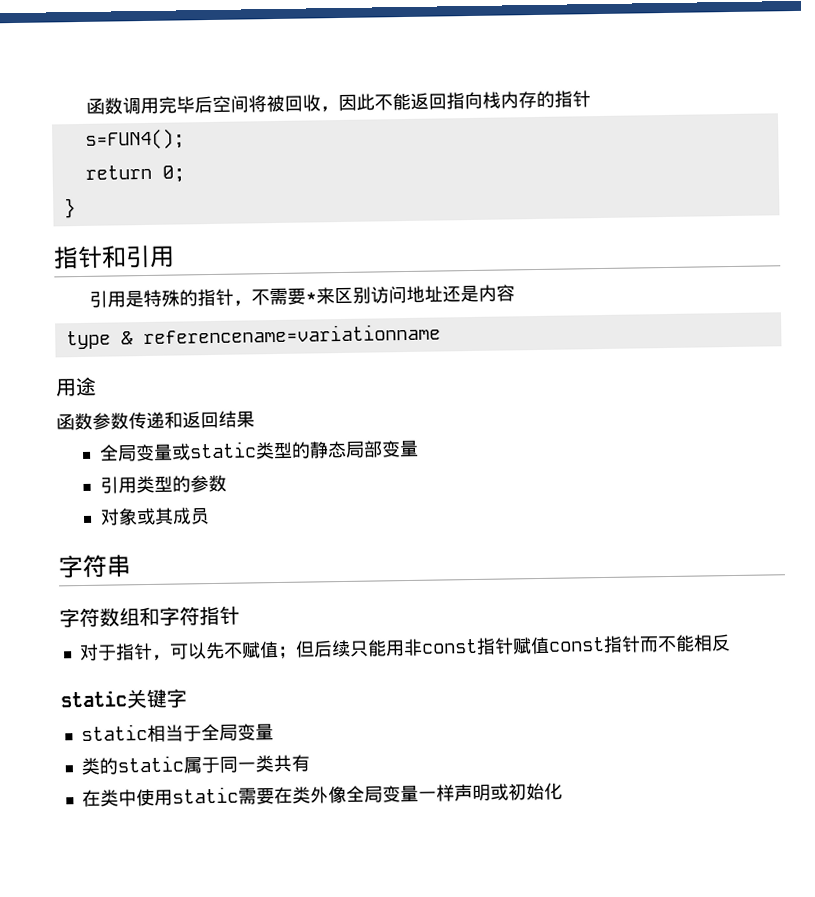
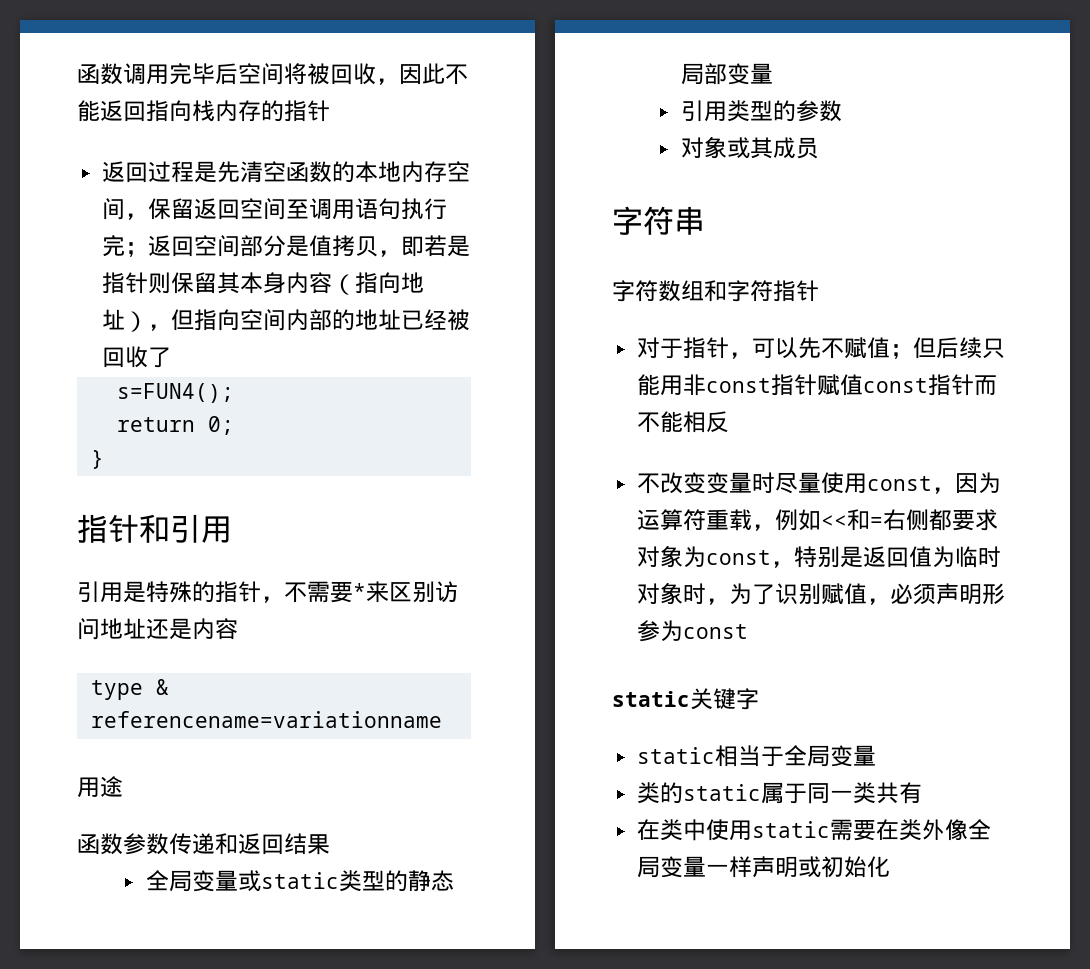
+ 返回过程是先清空函数的本地内存空间，保留返回空间至调用语句执行完；返回空间部分是值拷贝，即若是指针则保留其本身内容（指向地址），但指向空间内部的地址已经被回收了
+ 不改变变量时尽量使用const，因为运算符重载，例如<<和=右侧都要求对象为const，特别是返回值为临时对象时，为了识别赋值，必须声明形参为const

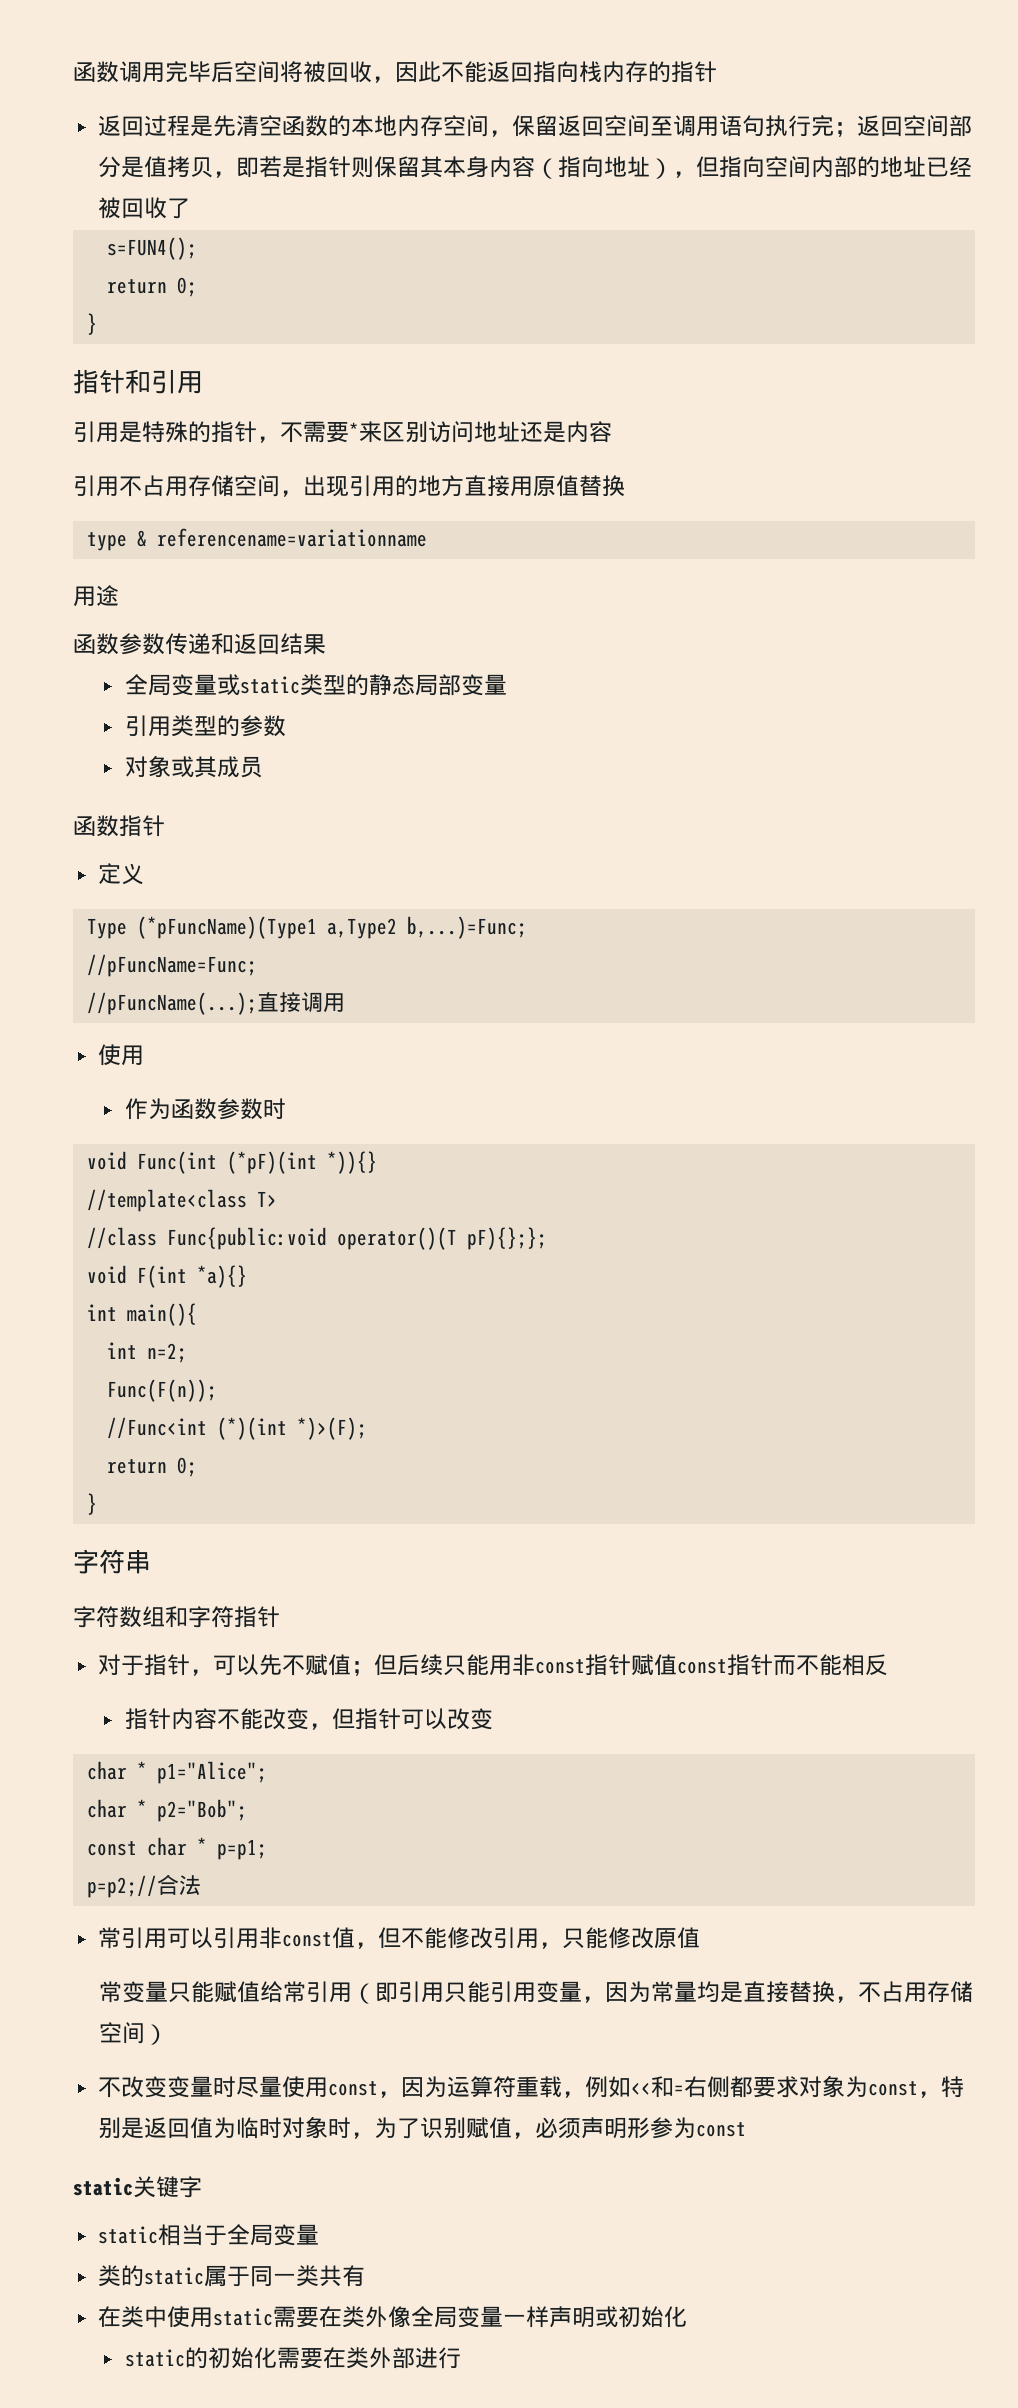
+ 引用不占用存储空间，出现引用的地方直接用原值替换
+ 函数指针
+ 定义
+ Type (*pFuncName)(Type1 a,Type2 b,...)=Func;
+ //pFuncName=Func;
+ //pFuncName(...);直接调用
+ 使用
+ 作为函数参数时
+ void Func(int (*pF)(int *)){}
+ //template<class T>
+ //class Func{public:void operator()(T pF){};};
+ void F(int *a){}
+ int main(){
+ int n=2;
+ Func(F(n));
+ //Func<int (*)(int *)>(F);
+ return 0;
+ }
+ 指针内容不能改变，但指针可以改变
+ char * p1="Alice";
+ char * p2="Bob";
+ const char * p=p1;
+ p=p2;//合法
+ 常引用可以引用非const值，但不能修改引用，只能修改原值
+ 常变量只能赋值给常引用（即引用只能引用变量，因为常量均是直接替换，不占用存储空间）
+ static的初始化需要在类外部进行

